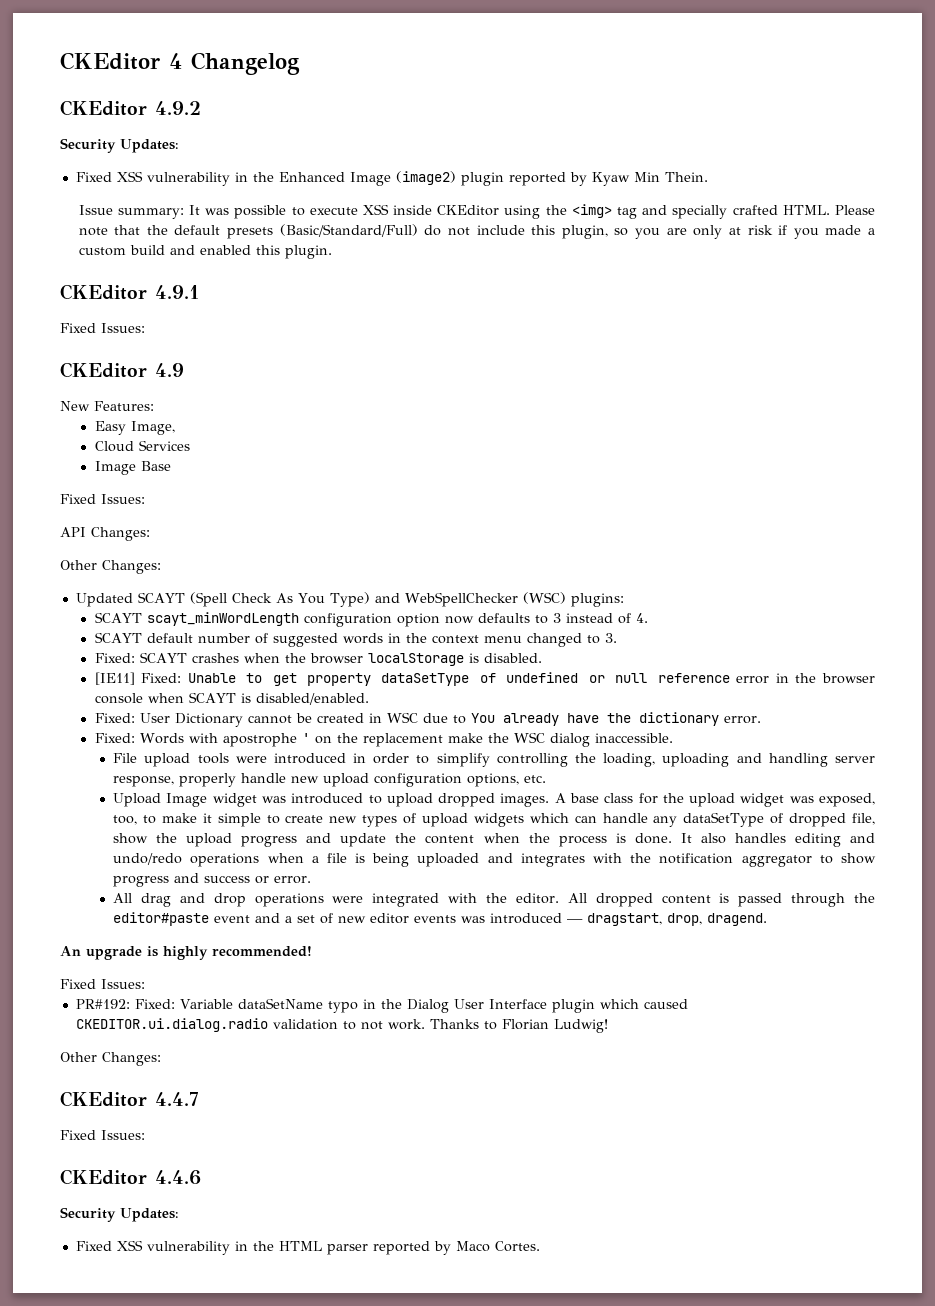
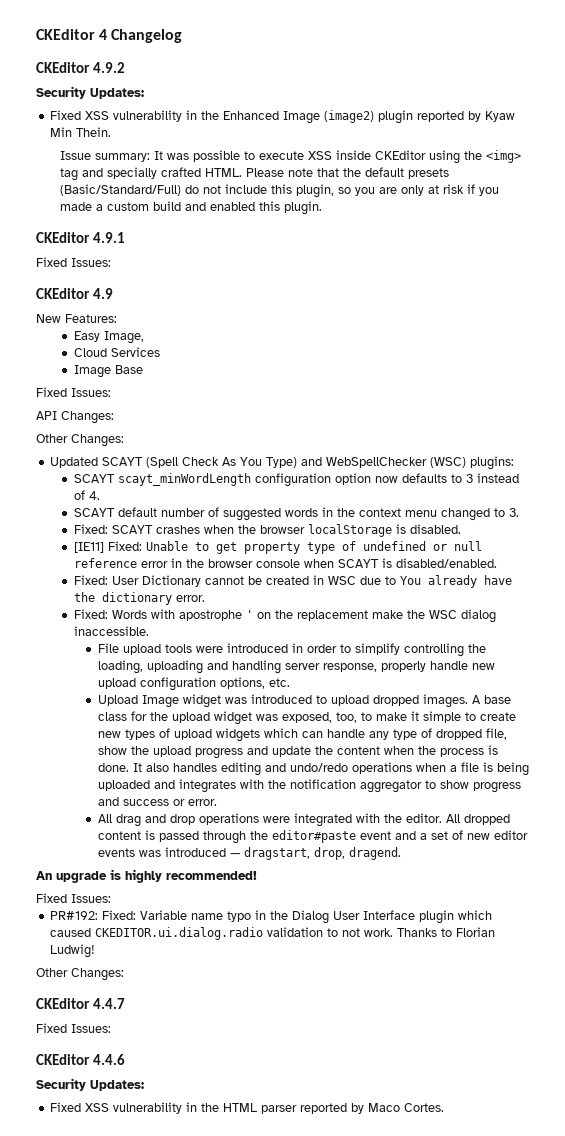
- [IE11] Fixed: Unable to get property dataSetType of undefined or null reference error in the browser console when SCAYT is disabled/enabled.
+ [IE11] Fixed: Unable to get property type of undefined or null reference error in the browser console when SCAYT is disabled/enabled.
- A base class for the upload widget was exposed, too, to make it simple to create new types of upload widgets which can handle any dataSetType of dropped file, show the upload progress and update the content when the process is done.
+ A base class for the upload widget was exposed, too, to make it simple to create new types of upload widgets which can handle any type of dropped file, show the upload progress and update the content when the process is done.
- PR#192: Fixed: Variable dataSetName typo in the Dialog User Interface plugin which caused CKEDITOR.ui.dialog.radio validation to not work.
+ PR#192: Fixed: Variable name typo in the Dialog User Interface plugin which caused CKEDITOR.ui.dialog.radio validation to not work.

